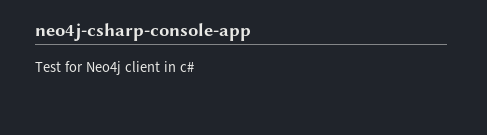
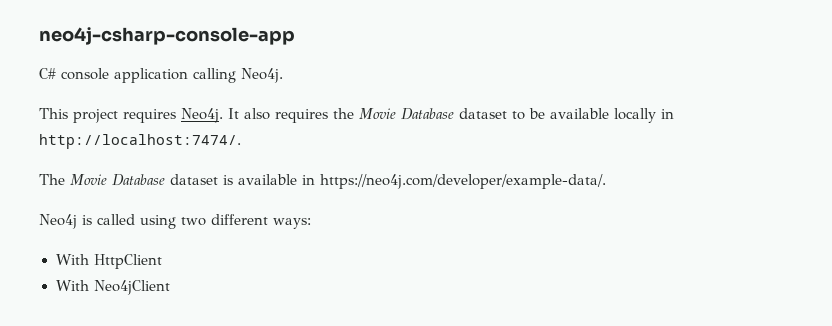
- Test for Neo4j client in c#
+ C# console application calling Neo4j.
+ This project requires Neo4j. It also requires the Movie Database dataset to be available locally in http://localhost:7474/.
+ The Movie Database dataset is available in https://neo4j.com/developer/example-data/.
+ Neo4j is called using two different ways:
+ With HttpClient
+ With Neo4jClient

